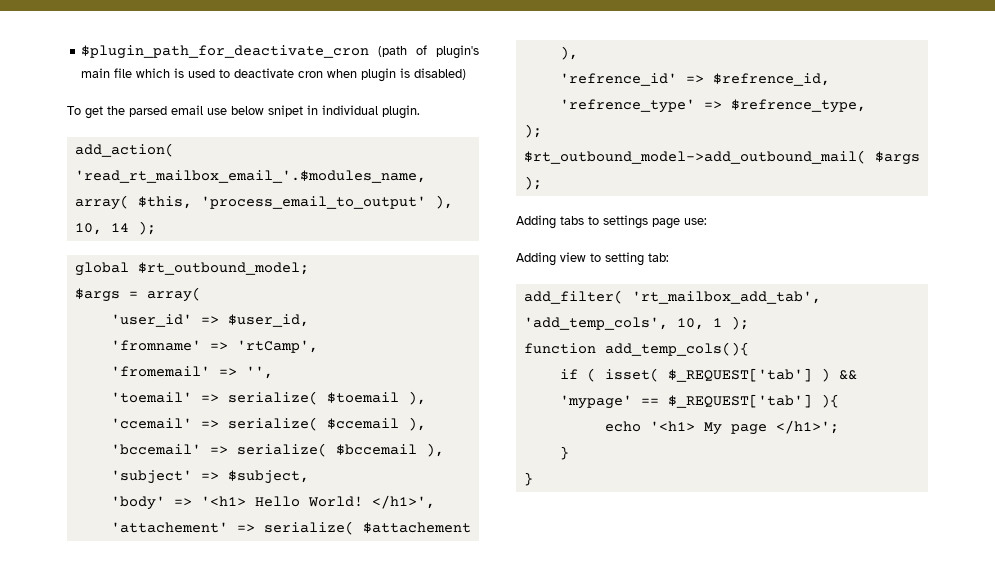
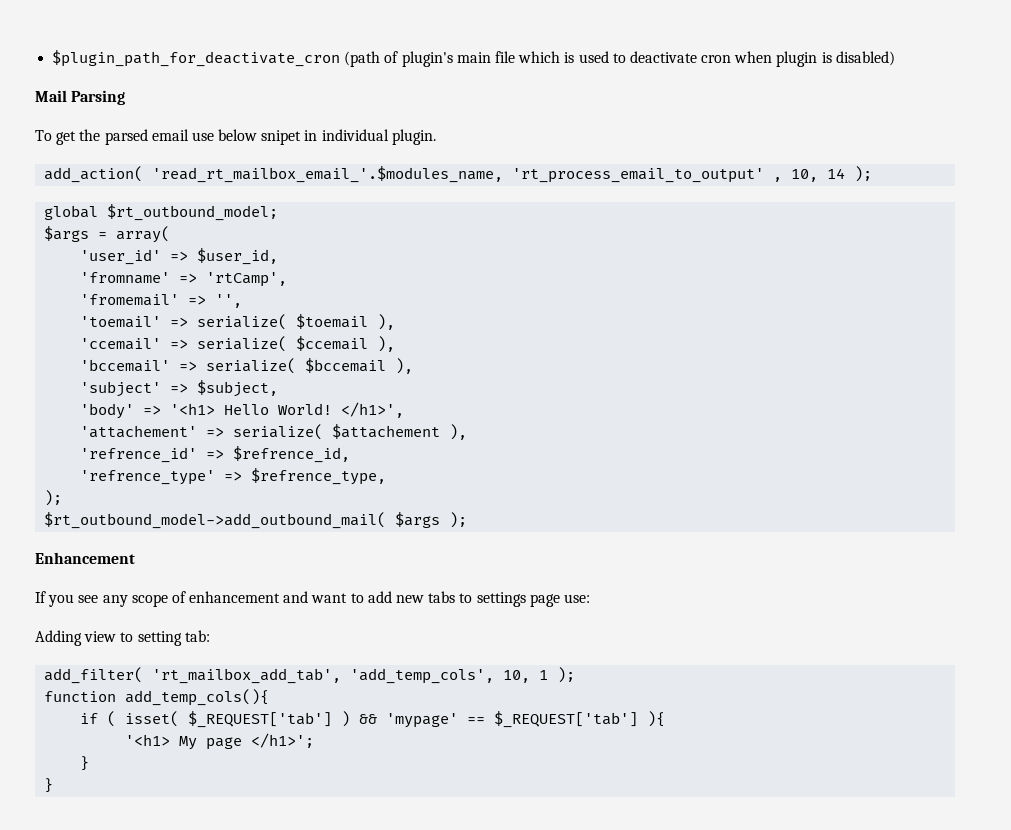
+ Mail Parsing
- add_action( 'read_rt_mailbox_email_'.$modules_name, array( $this, 'process_email_to_output' ), 10, 14 );
+ add_action( 'read_rt_mailbox_email_'.$modules_name, 'rt_process_email_to_output' , 10, 14 );
- Adding tabs to settings page use:
+ Enhancement
+ If you see any scope of enhancement and want to add new tabs to settings page use:
- echo '<h1> My page </h1>';
+ '<h1> My page </h1>';

